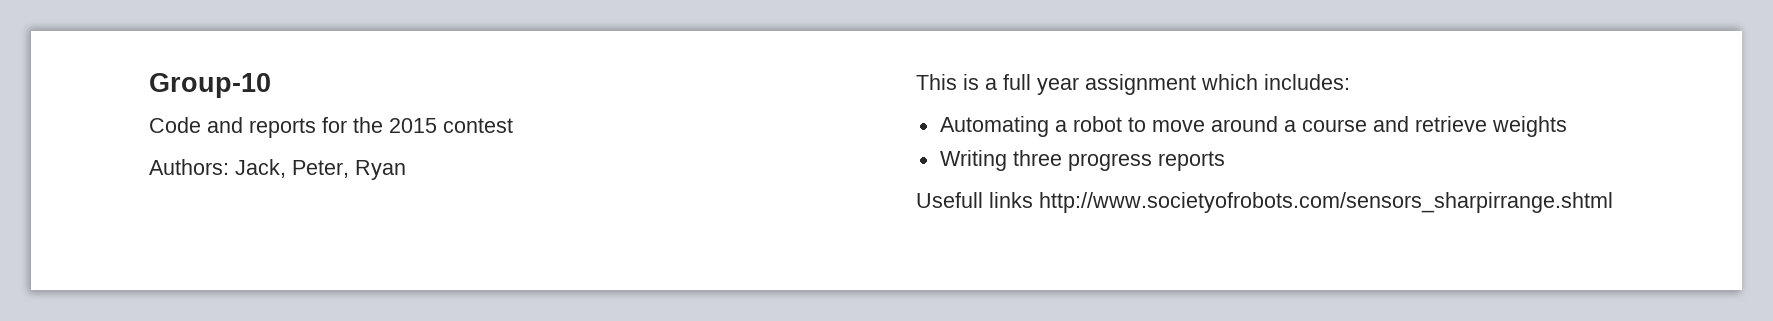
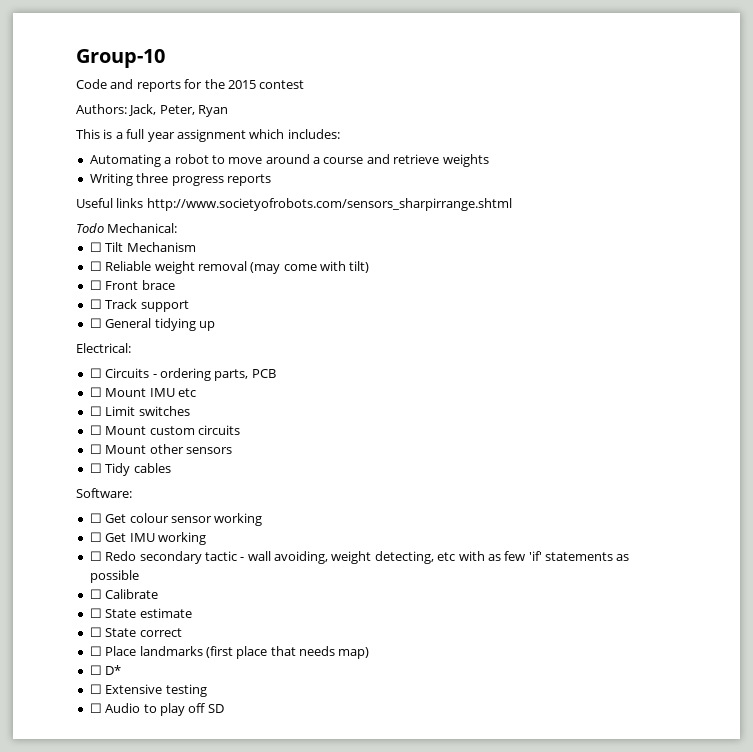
- Usefull links http://www.societyofrobots.com/sensors_sharpirrange.shtml
+ Useful links http://www.societyofrobots.com/sensors_sharpirrange.shtml
+ Todo Mechanical:
+ ☐ Tilt Mechanism
+ ☐ Reliable weight removal (may come with tilt)
+ ☐ Front brace
+ ☐ Track support
+ ☐ General tidying up
+ Electrical:
+ ☐ Circuits - ordering parts, PCB
+ ☐ Mount IMU etc
+ ☐ Limit switches
+ ☐ Mount custom circuits
+ ☐ Mount other sensors
+ ☐ Tidy cables
+ Software:
+ ☐ Get colour sensor working
+ ☐ Get IMU working
+ ☐ Redo secondary tactic - wall avoiding, weight detecting, etc with as few 'if' statements as possible
+ ☐ Calibrate
+ ☐ State estimate
+ ☐ State correct
+ ☐ Place landmarks (first place that needs map)
+ ☐ D*
+ ☐ Extensive testing
+ ☐ Audio to play off SD

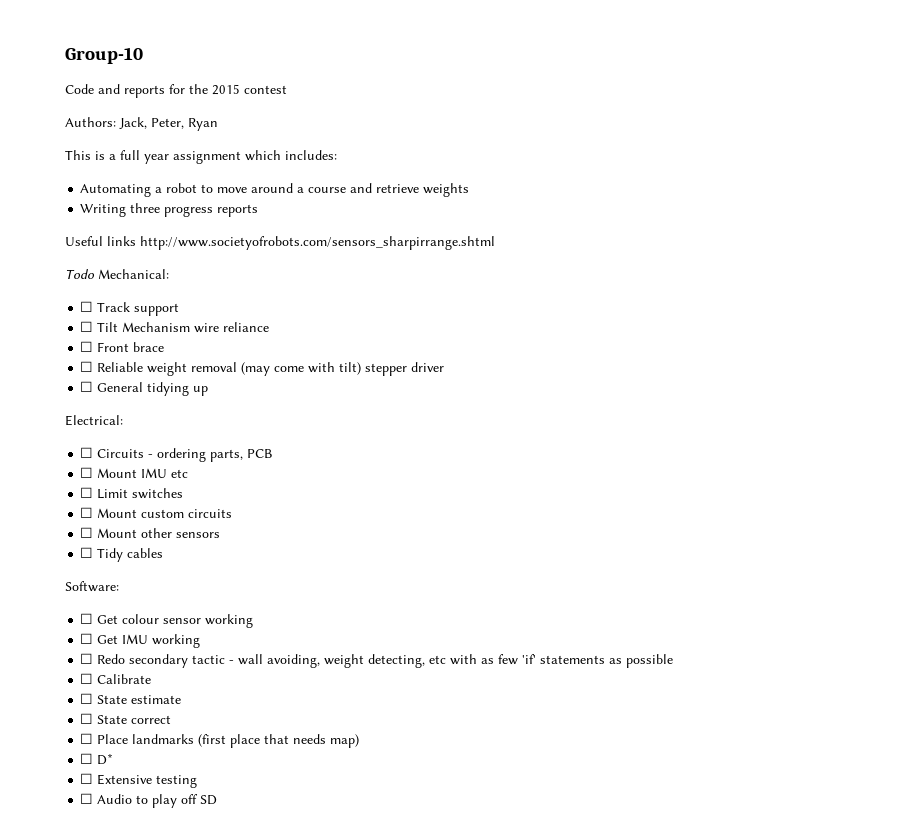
+ ☐ Track support
- ☐ Tilt Mechanism
+ ☐ Tilt Mechanism wire reliance
+ ☐ Front brace
- ☐ Reliable weight removal (may come with tilt)
- ☐ Front brace
- ☐ Track support
+ ☐ Reliable weight removal (may come with tilt) stepper driver

